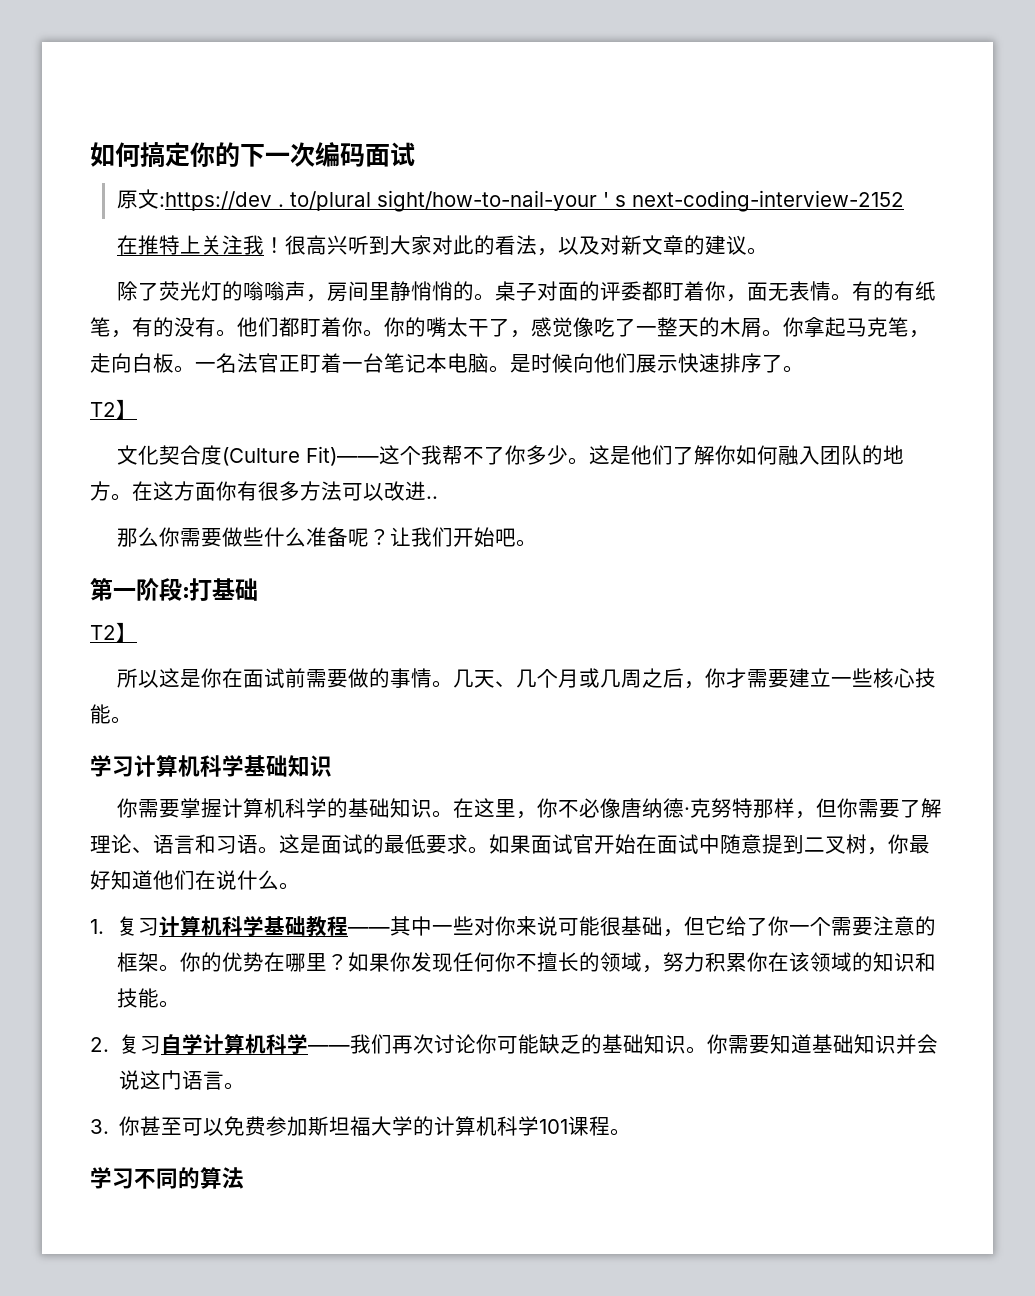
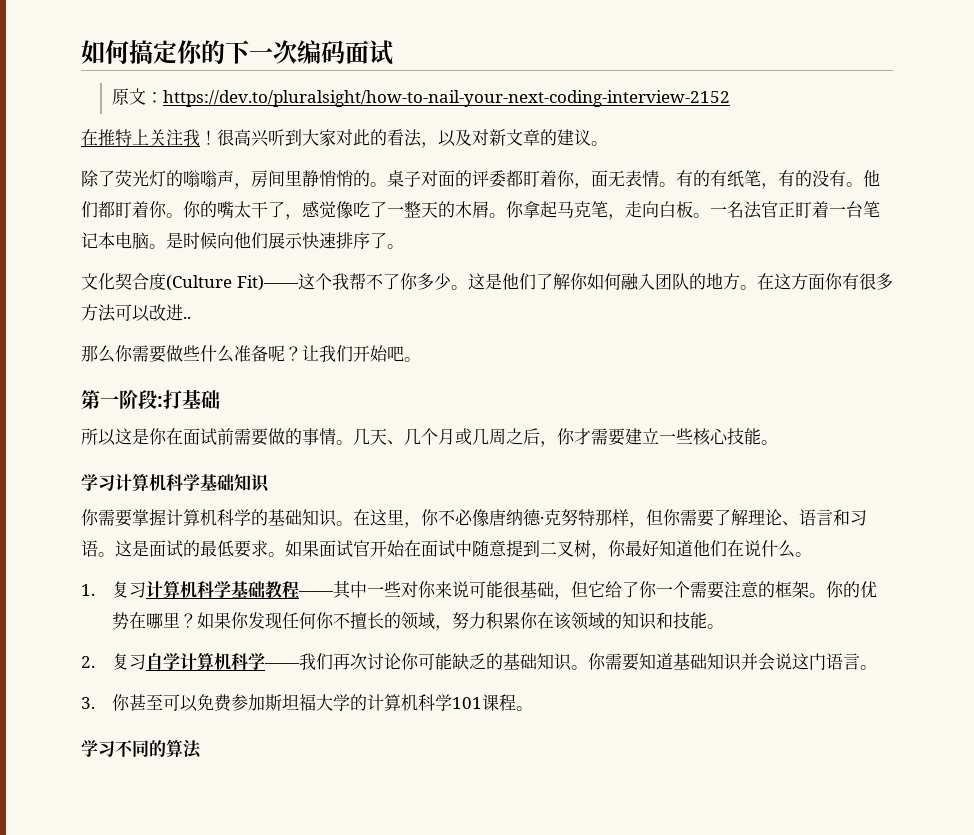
- 原文:https://dev . to/plural sight/how-to-nail-your ' s next-coding-interview-2152
+ 原文：https://dev.to/pluralsight/how-to-nail-your-next-coding-interview-2152
  是时候向他们展示快速排序了。
- T2】
  第一阶段:打基础
- T2】

